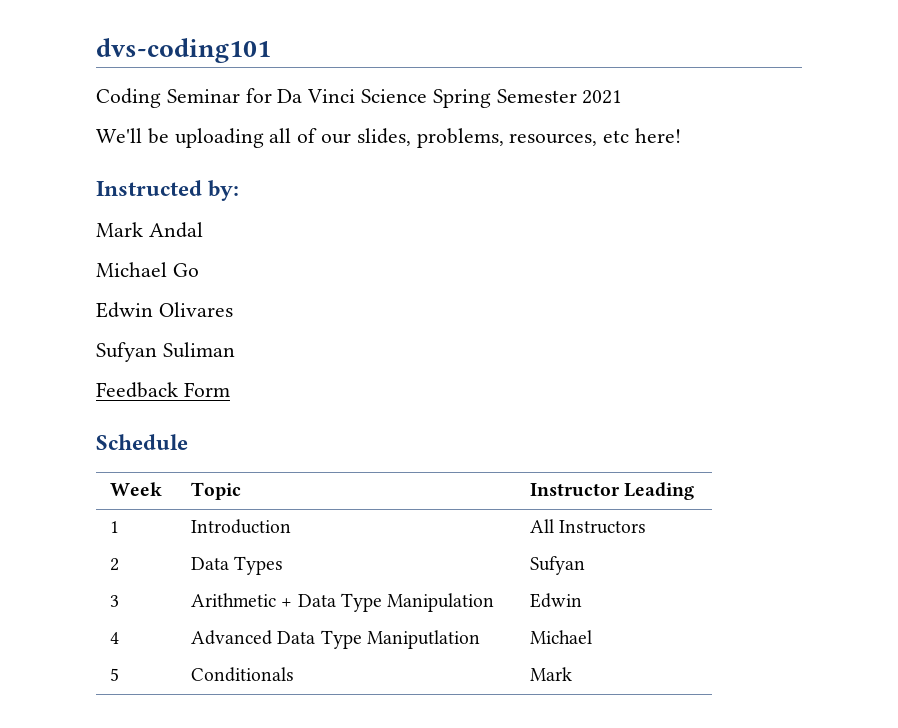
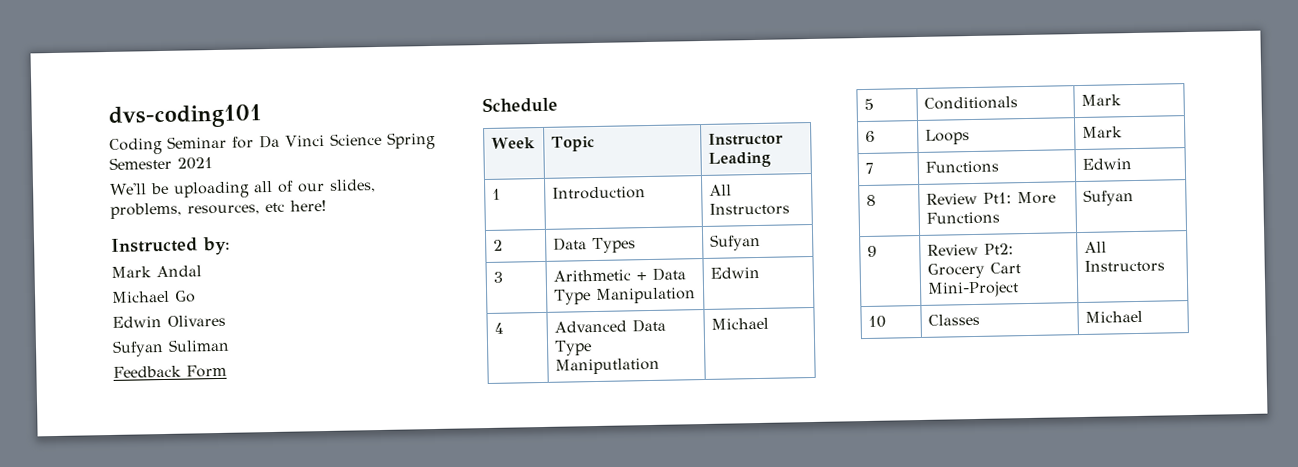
+ 6 | Loops | Mark
+ 7 | Functions | Edwin
+ 8 | Review Pt1: More Functions | Sufyan
+ 9 | Review Pt2: Grocery Cart Mini-Project | All Instructors
+ 10 | Classes | Michael

